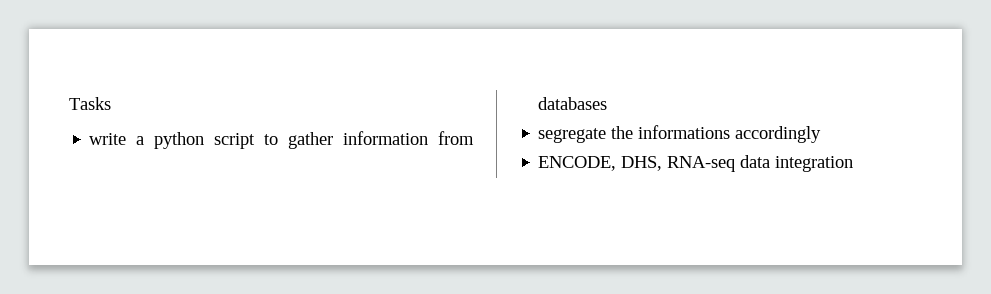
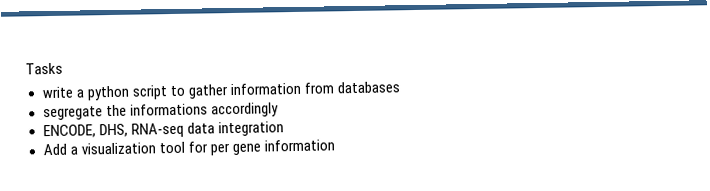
+ Add a visualization tool for per gene information

